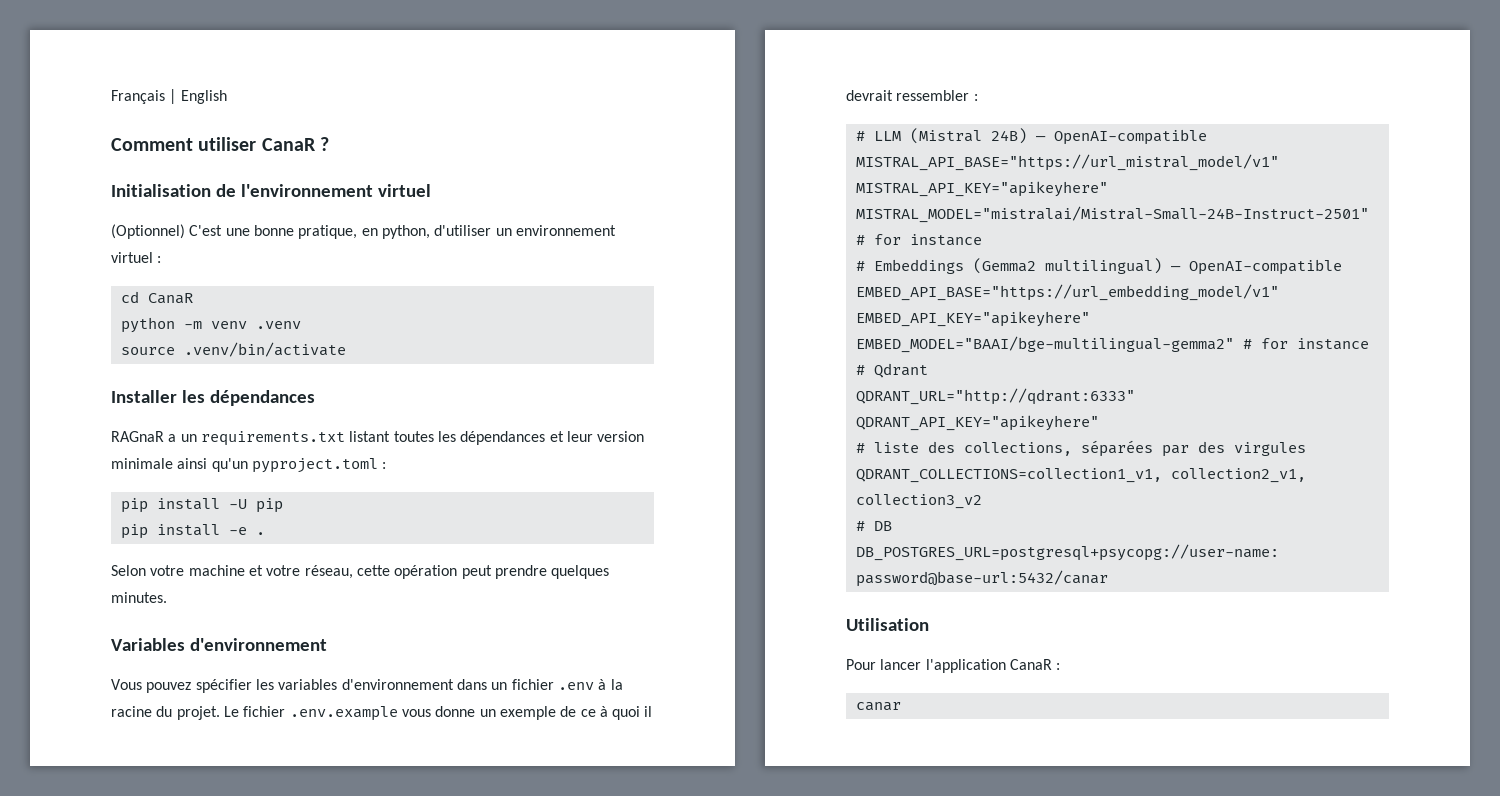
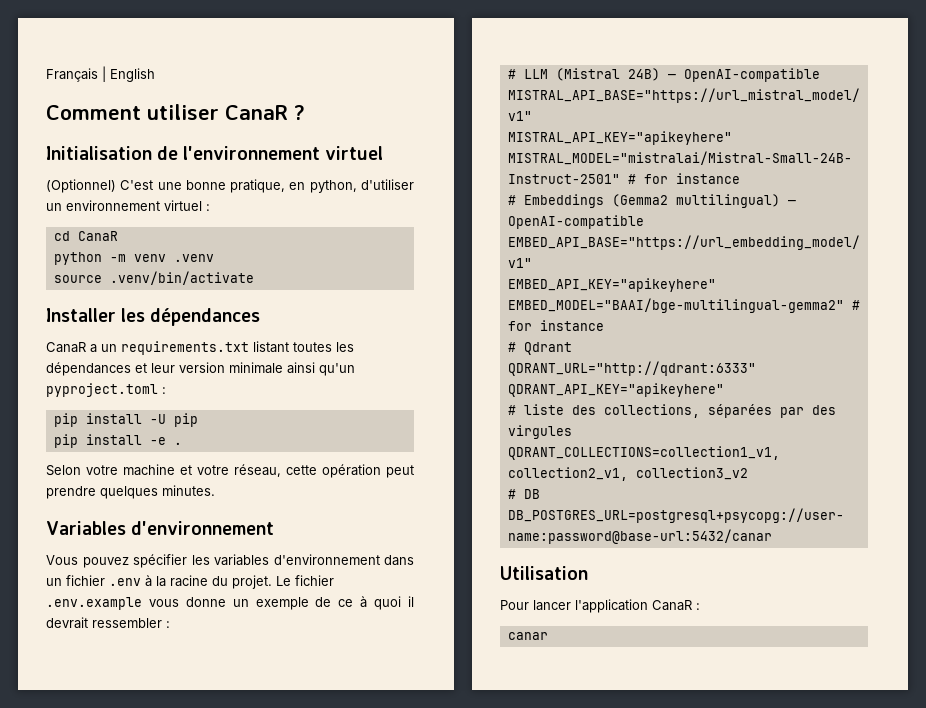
- RAGnaR a un requirements.txt listant toutes les dépendances et leur version minimale ainsi qu'un pyproject.toml :
+ CanaR a un requirements.txt listant toutes les dépendances et leur version minimale ainsi qu'un pyproject.toml :

